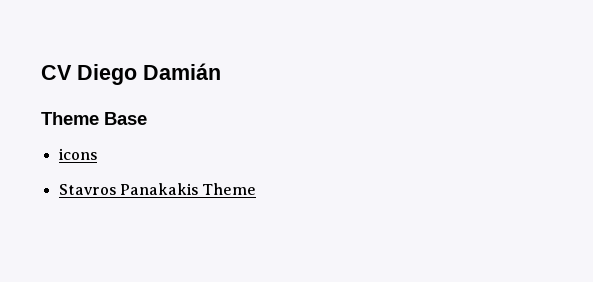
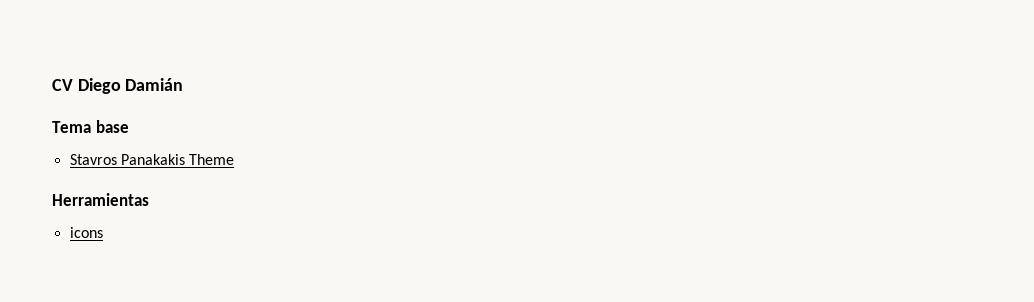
- Theme Base
- icons
+ Tema base
+ Herramientas
+ icons

